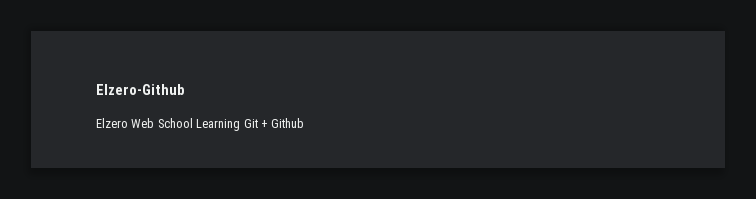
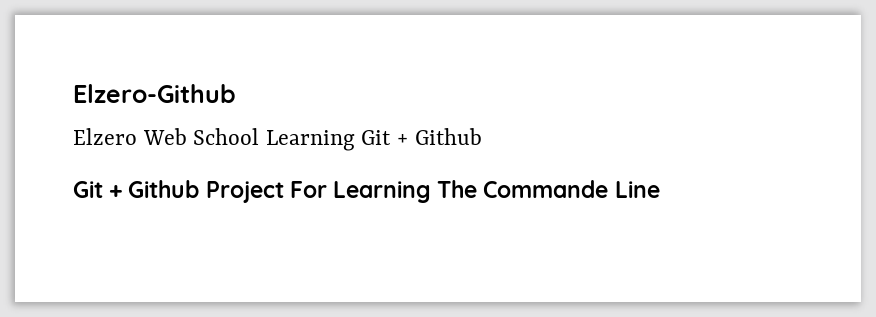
+ Git + Github Project For Learning The Commande Line

